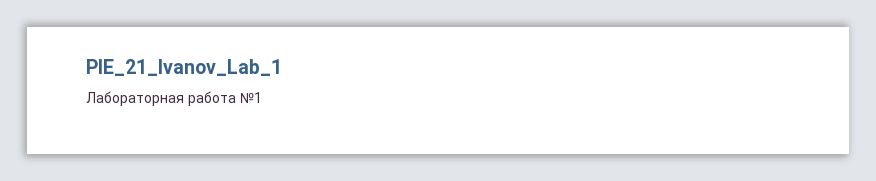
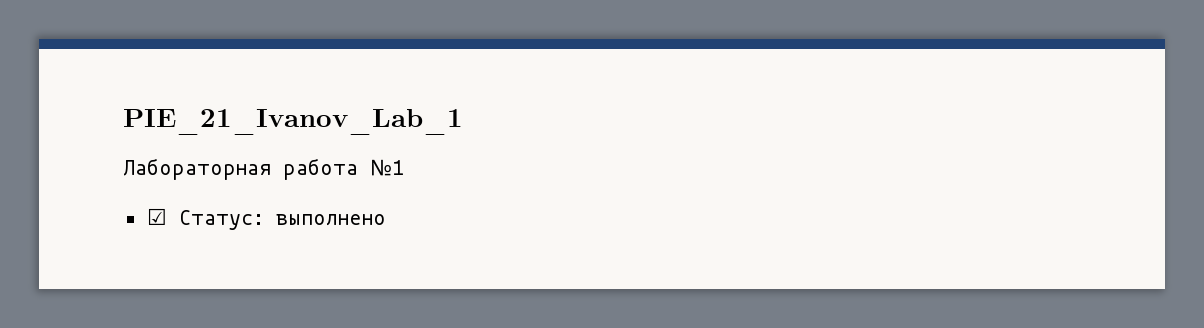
+ ☑ Статус: выполнено

